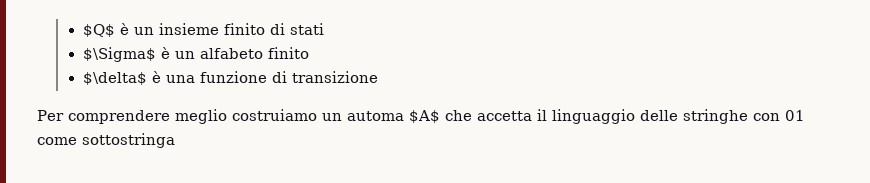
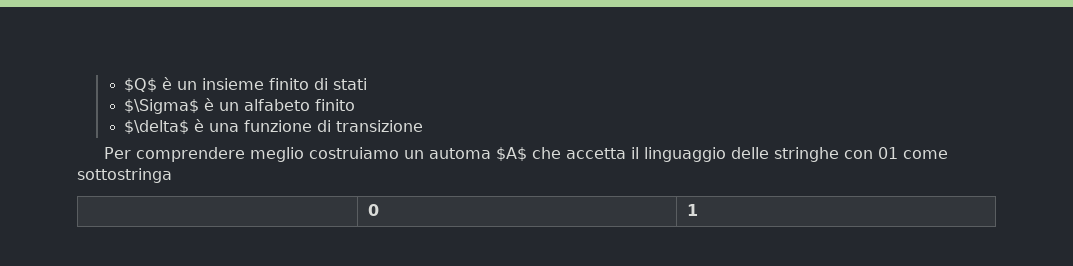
+ | 0 | 1

